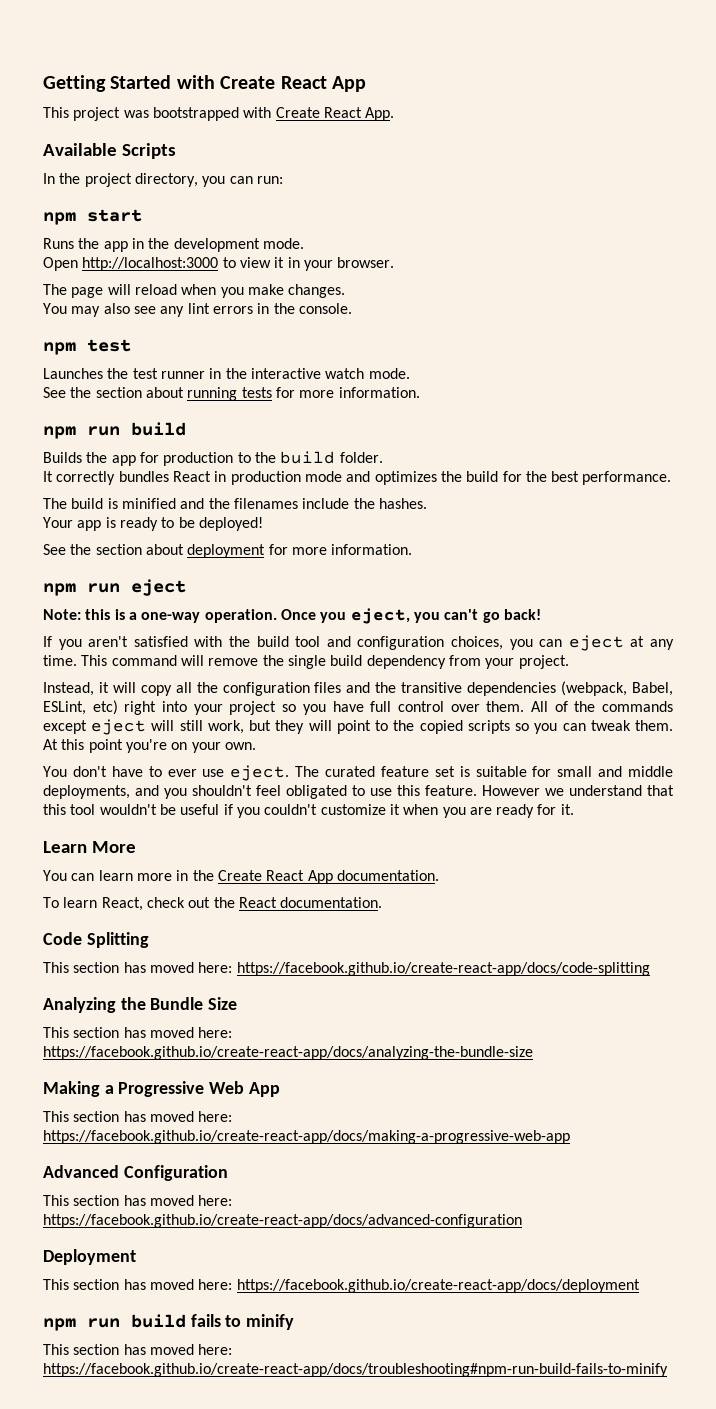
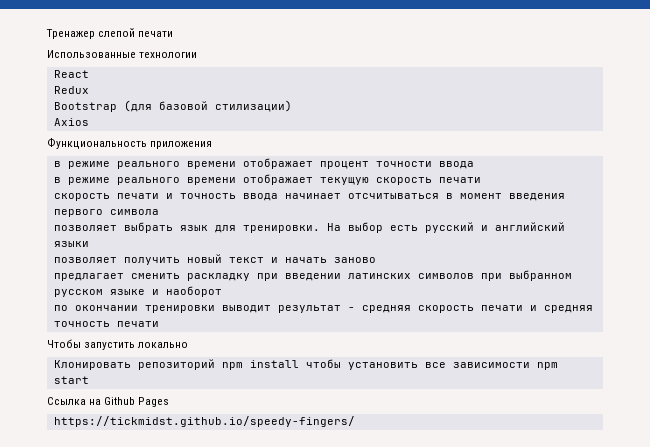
- Getting Started with Create React App
- This project was bootstrapped with Create React App.
- Available Scripts
- In the project directory, you can run:
- npm start
- Runs the app in the development mode.
- Open http://localhost:3000 to view it in your browser.
- The page will reload when you make changes.
- You may also see any lint errors in the console.
- npm test
- Launches the test runner in the interactive watch mode.
- See the section about running tests for more information.
- npm run build
- Builds the app for production to the build folder.
- It correctly bundles React in production mode and optimizes the build for the best performance.
- The build is minified and the filenames include the hashes.
- Your app is ready to be deployed!
- See the section about deployment for more information.
- npm run eject
- Note: this is a one-way operation. Once you eject, you can't go back!
- If you aren't satisfied with the build tool and configuration choices, you can eject at any time. This command will remove the single build dependency from your project.
- Instead, it will copy all the configuration files and the transitive dependencies (webpack, Babel, ESLint, etc) right into your project so you have full control over them. All of the commands except eject will still work, but they will point to the copied scripts so you can tweak them. At this point you're on your own.
- You don't have to ever use eject. The curated feature set is suitable for small and middle deployments, and you shouldn't feel obligated to use this feature. However we understand that this tool wouldn't be useful if you couldn't customize it when you are ready for it.
- Learn More
- You can learn more in the Create React App documentation.
- To learn React, check out the React documentation.
- Code Splitting
- This section has moved here: https://facebook.github.io/create-react-app/docs/code-splitting
- Analyzing the Bundle Size
- This section has moved here: https://facebook.github.io/create-react-app/docs/analyzing-the-bundle-size
- Making a Progressive Web App
- This section has moved here: https://facebook.github.io/create-react-app/docs/making-a-progressive-web-app
- Advanced Configuration
- This section has moved here: https://facebook.github.io/create-react-app/docs/advanced-configuration
- Deployment
- This section has moved here: https://facebook.github.io/create-react-app/docs/deployment
- npm run build fails to minify
- This section has moved here: https://facebook.github.io/create-react-app/docs/troubleshooting#npm-run-build-fails-to-minify
+ Тренажер слепой печати
+ Использованные технологии
+ React
+ Redux
+ Bootstrap (для базовой стилизации)
+ Axios
+ Функциональность приложения
+ в режиме реального времени отображает процент точности ввода
+ в режиме реального времени отображает текущую скорость печати
+ скорость печати и точность ввода начинает отсчитываться в момент введения первого символа
+ позволяет выбрать язык для тренировки. На выбор есть русский и английский языки
+ позволяет получить новый текст и начать заново
+ предлагает сменить раскладку при введении латинских символов при выбранном русском языке и наоборот
+ по окончании тренировки выводит результат - средняя скорость печати и средняя точность печати
+ Чтобы запустить локально
+ Клонировать репозиторий npm install чтобы установить все зависимости npm start
+ Ссылка на Github Pages
+ https://tickmidst.github.io/speedy-fingers/

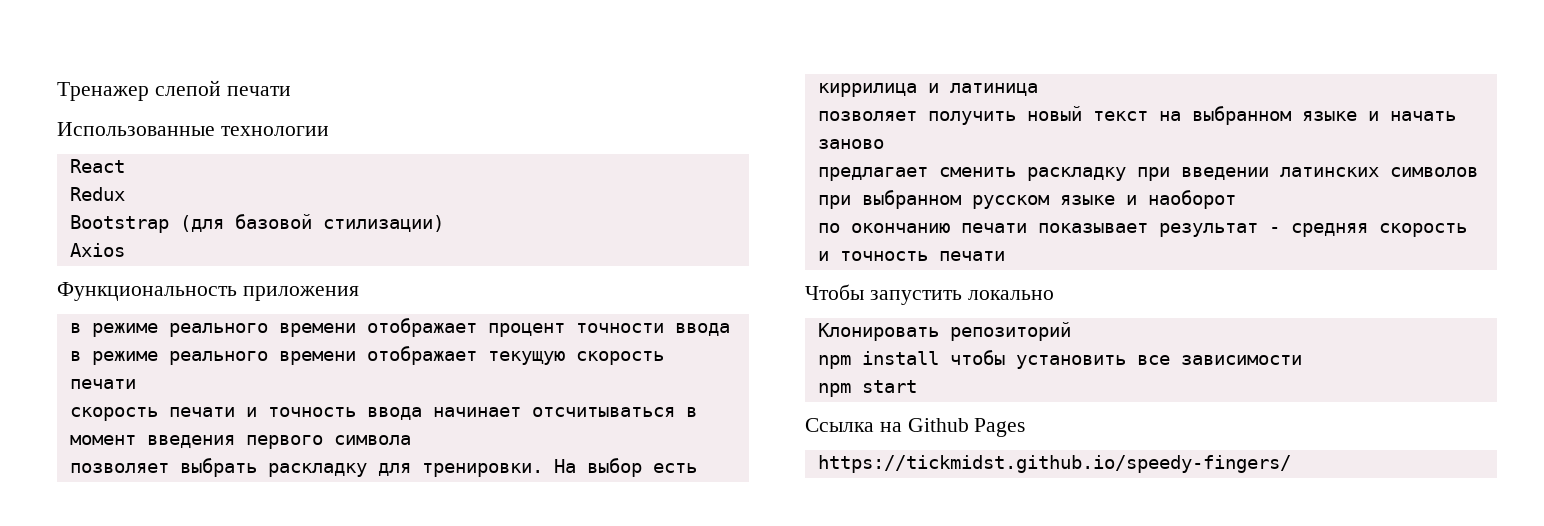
- позволяет выбрать язык для тренировки.
+ позволяет выбрать раскладку для тренировки.
- На выбор есть русский и английский языки
+ На выбор есть киррилица и латиница
- позволяет получить новый текст и начать заново
+ позволяет получить новый текст на выбранном языке и начать заново
- по окончании тренировки выводит результат - средняя скорость печати и средняя точность печати
+ по окончанию печати показывает результат - средняя скорость и точность печати
- Клонировать репозиторий npm install чтобы установить все зависимости npm start
+ Клонировать репозиторий
+ npm install чтобы установить все зависимости
+ npm start

